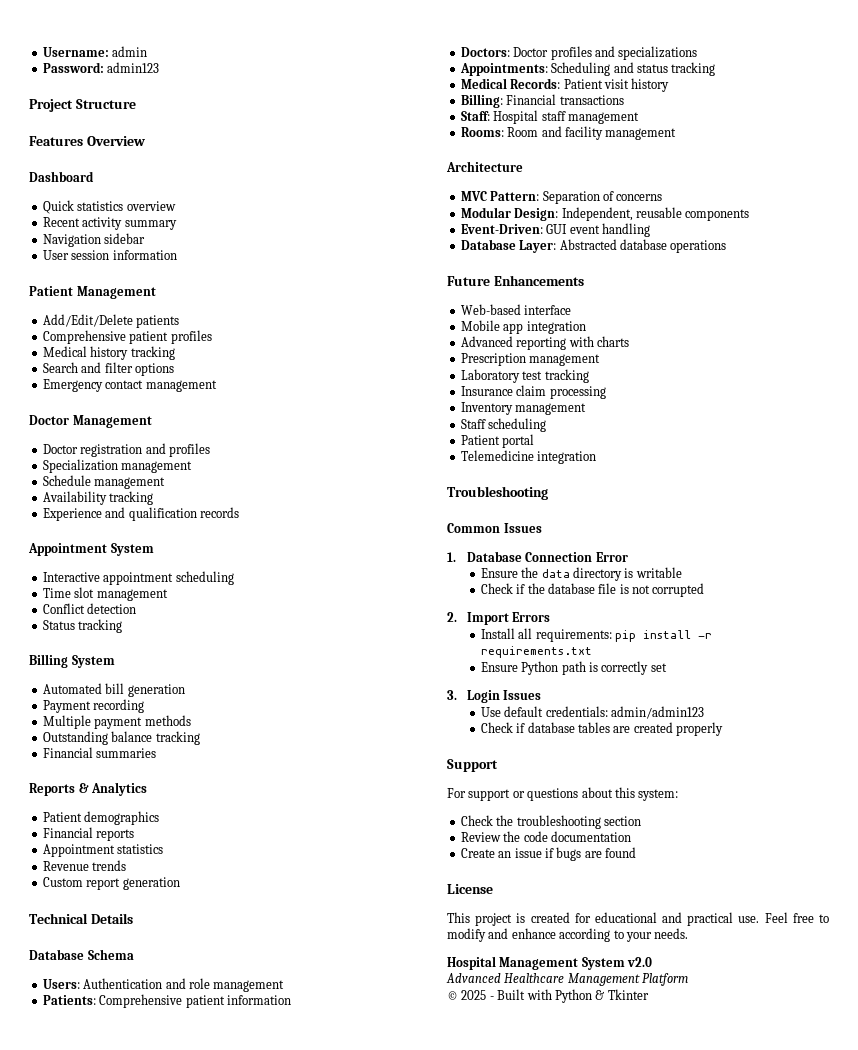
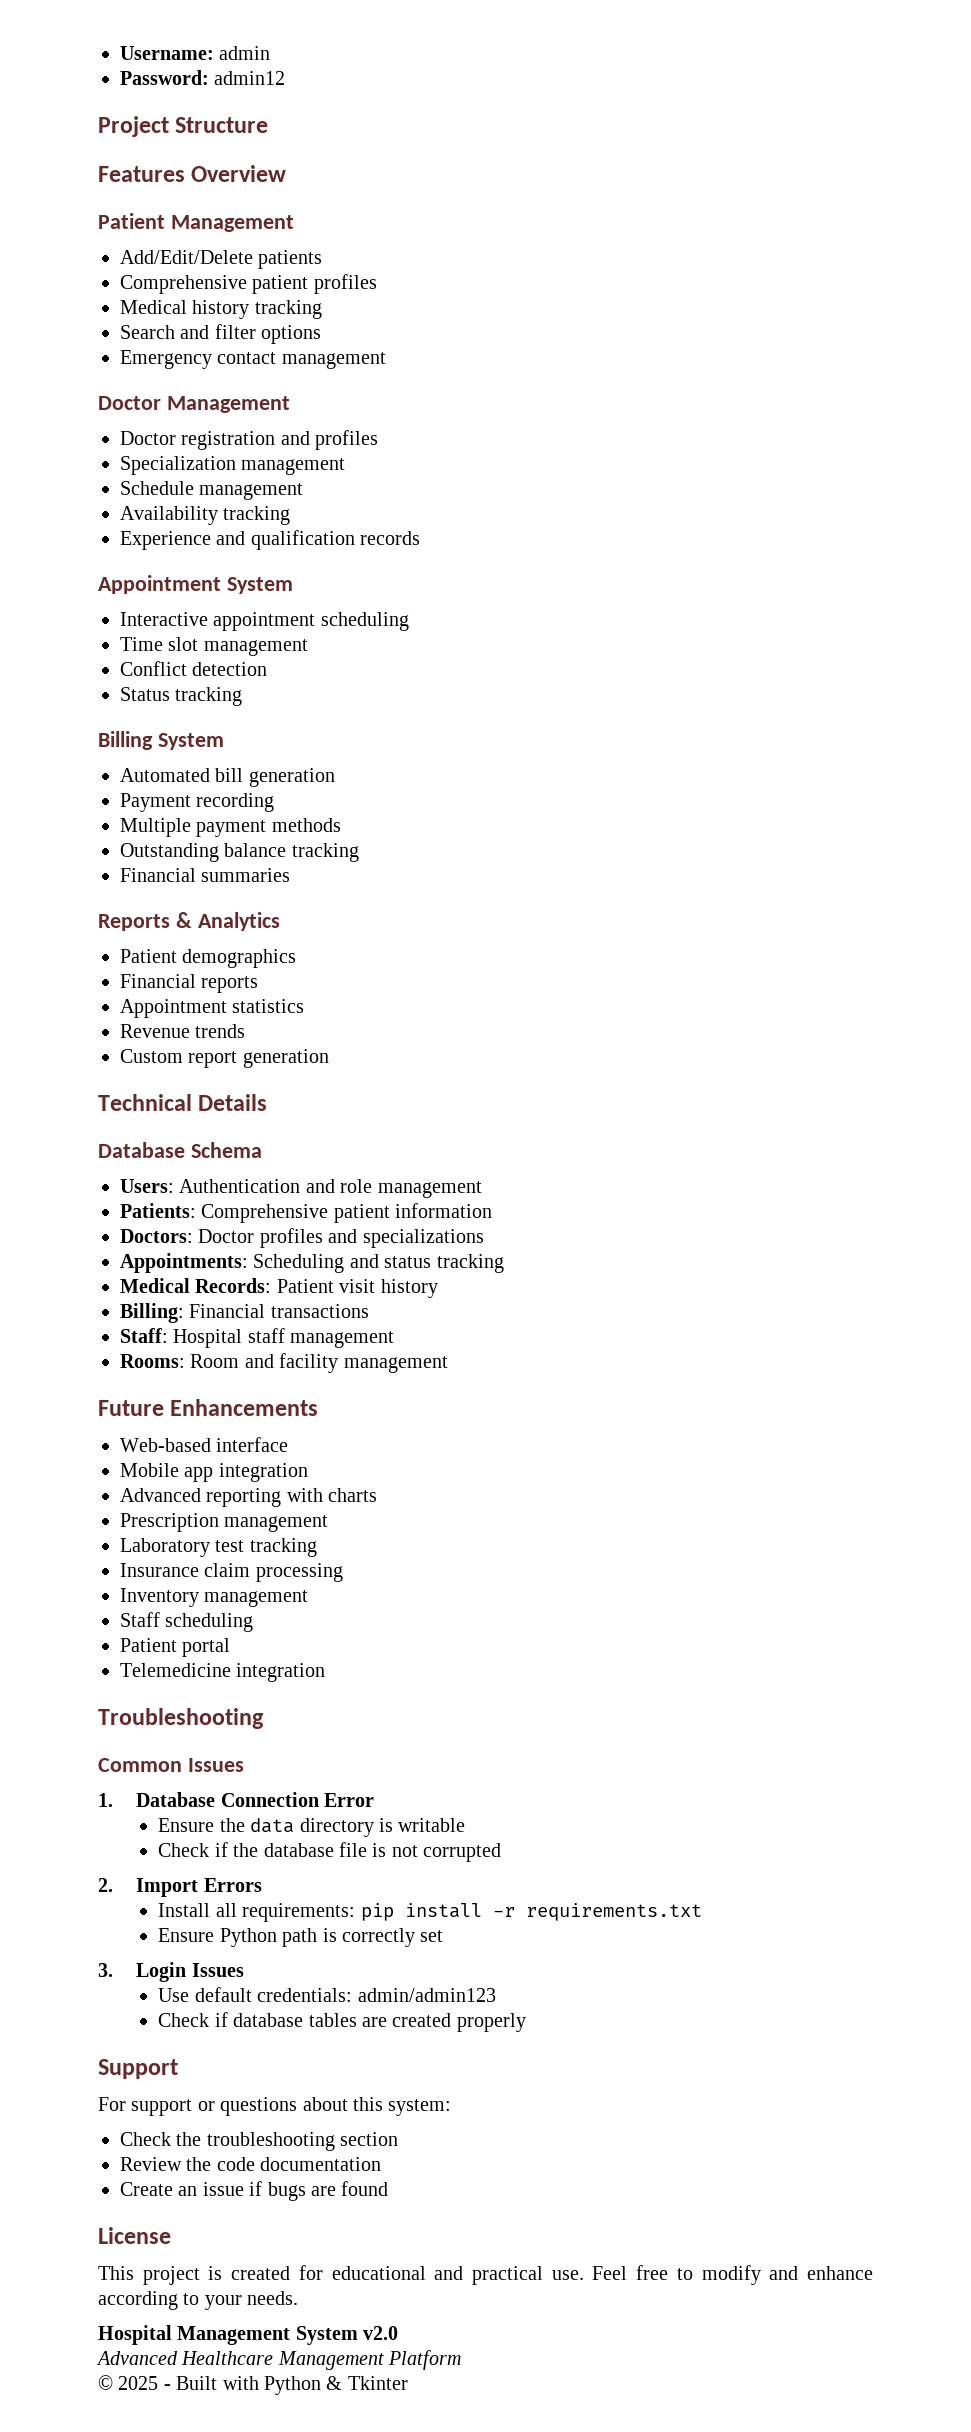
- Password: admin123
+ Password: admin12
- Dashboard
- Quick statistics overview
- Recent activity summary
- Navigation sidebar
- User session information
- Architecture
- MVC Pattern: Separation of concerns
- Modular Design: Independent, reusable components
- Event-Driven: GUI event handling
- Database Layer: Abstracted database operations

